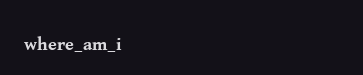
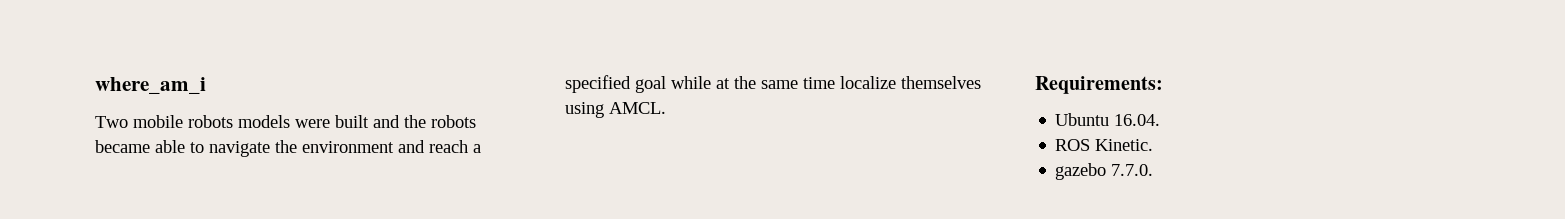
+ Two mobile robots models were built and the robots became able to navigate the environment and reach a specified goal while at the same time localize themselves using AMCL.
+ Requirements:
+ Ubuntu 16.04.
+ ROS Kinetic.
+ gazebo 7.7.0.

